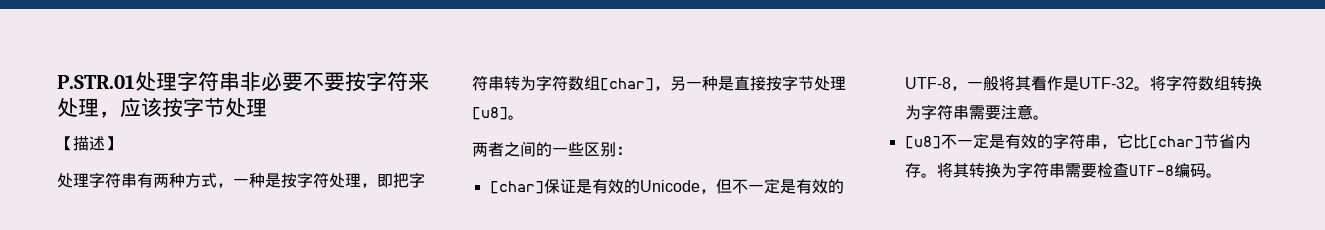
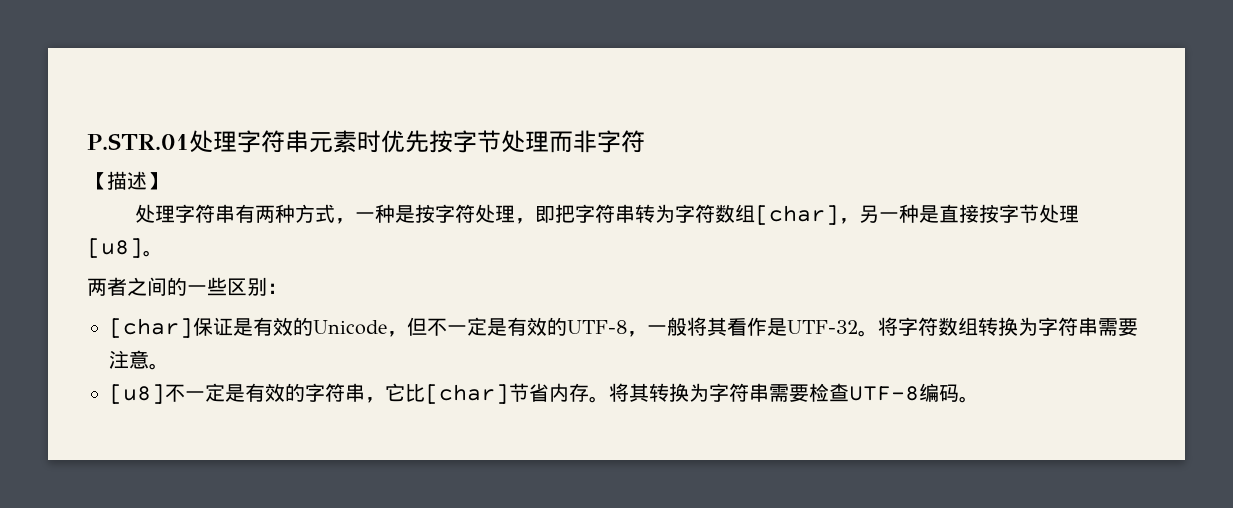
- P.STR.01处理字符串非必要不要按字符来处理，应该按字节处理
+ P.STR.01处理字符串元素时优先按字节处理而非字符

